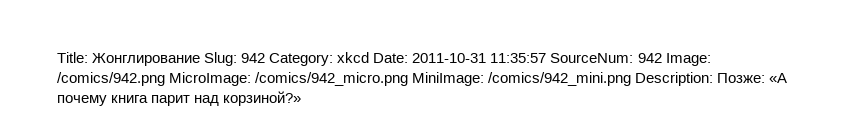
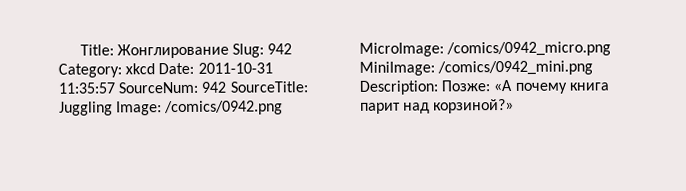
- Title: Жонглирование Slug: 942 Category: xkcd Date: 2011-10-31 11:35:57 SourceNum: 942 Image: /comics/942.png MicroImage: /comics/942_micro.png MiniImage: /comics/942_mini.png Description: Позже: «А почему книга парит над корзиной?»
+ Title: Жонглирование Slug: 942 Category: xkcd Date: 2011-10-31 11:35:57 SourceNum: 942 SourceTitle: Juggling Image: /comics/0942.png MicroImage: /comics/0942_micro.png MiniImage: /comics/0942_mini.png Description: Позже: «А почему книга парит над корзиной?»

